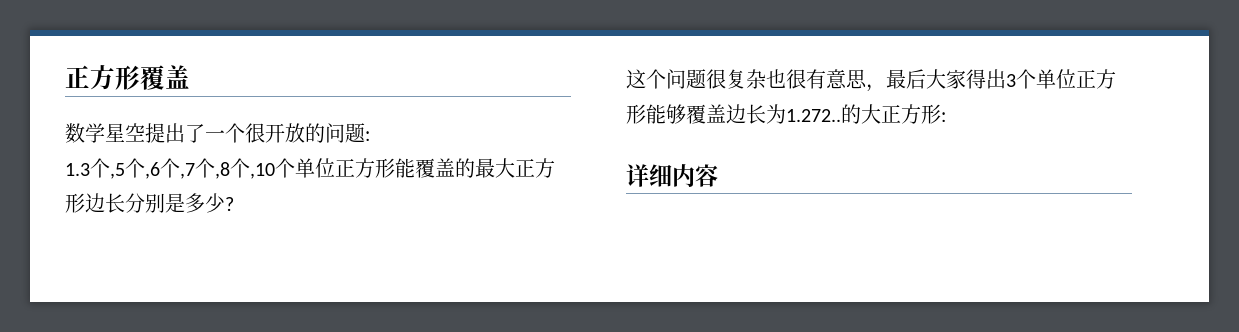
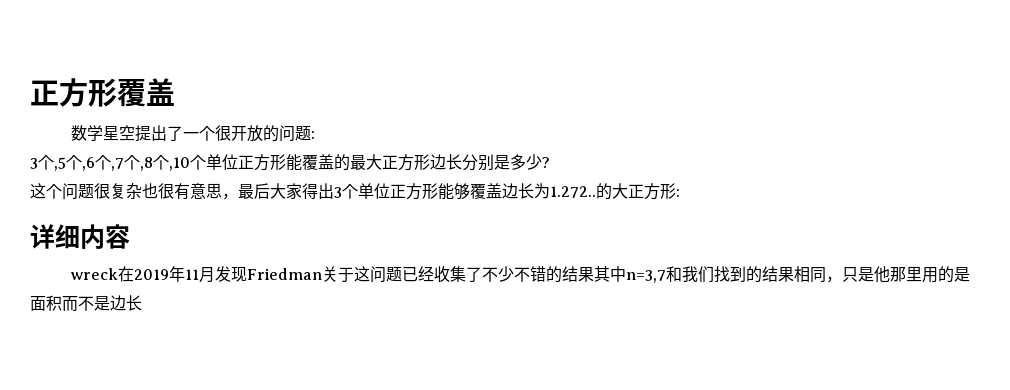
- 1.3个,5个,6个,7个,8个,10个单位正方形能覆盖的最大正方形边长分别是多少?
+ 3个,5个,6个,7个,8个,10个单位正方形能覆盖的最大正方形边长分别是多少?
+ wreck在2019年11月发现Friedman关于这问题已经收集了不少不错的结果其中n=3,7和我们找到的结果相同，只是他那里用的是面积而不是边长

